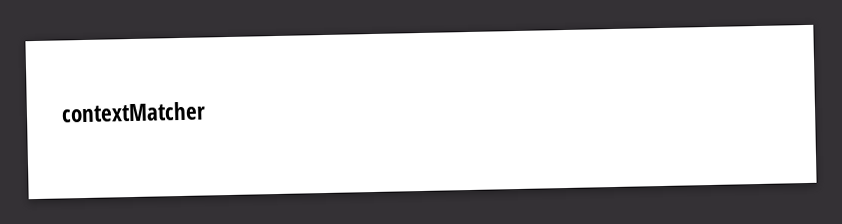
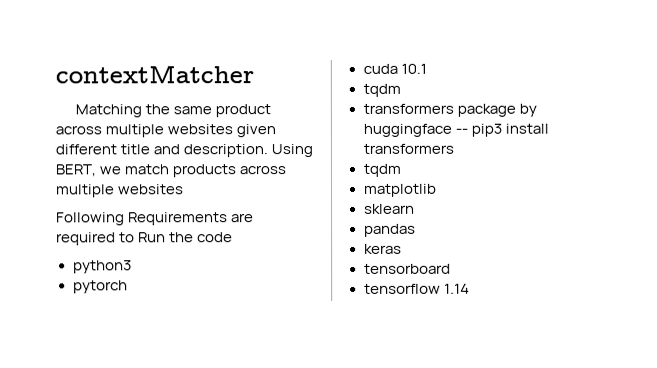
+ Matching the same product across multiple websites given different title and description. Using BERT, we match products across multiple websites
+ Following Requirements are required to Run the code
+ python3
+ pytorch
+ cuda 10.1
+ tqdm
+ transformers package by huggingface -- pip3 install transformers
+ tqdm
+ matplotlib
+ sklearn
+ pandas
+ keras
+ tensorboard
+ tensorflow 1.14

